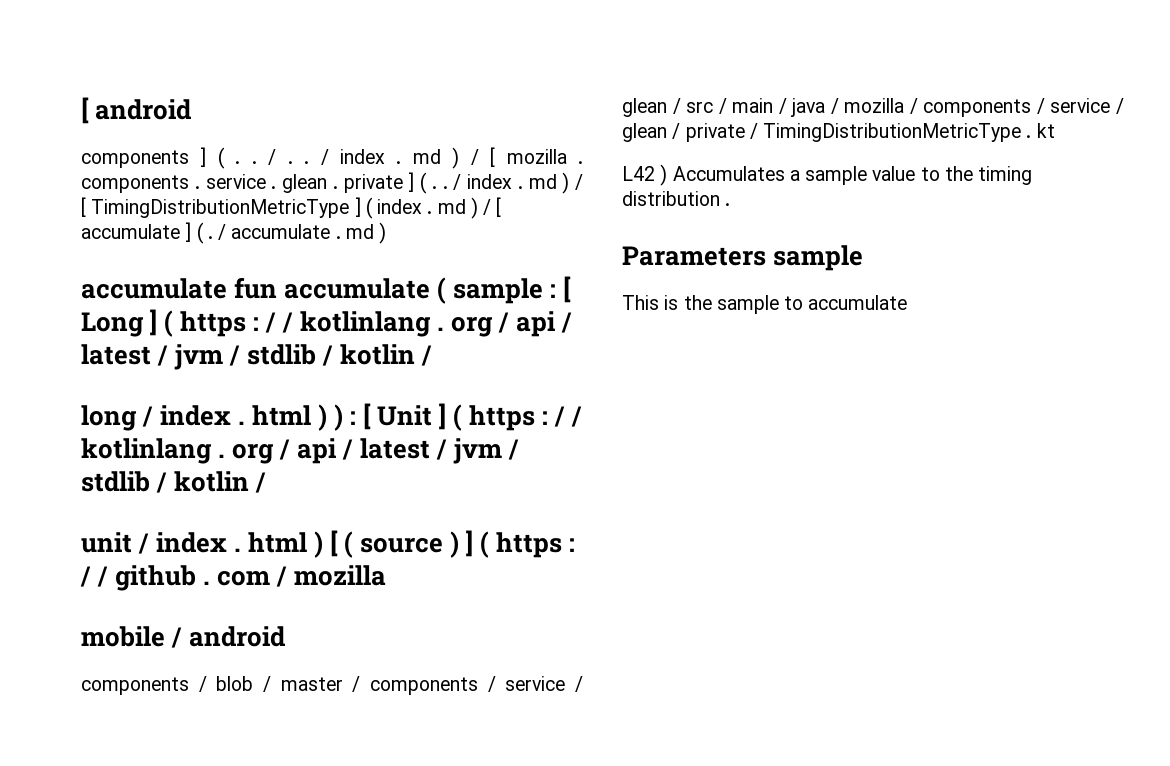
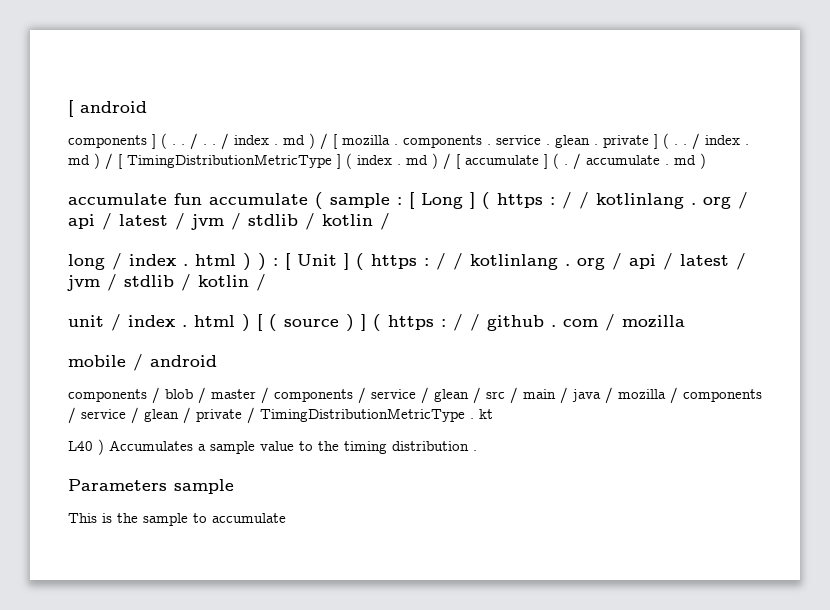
- L42 ) Accumulates a sample value to the timing distribution .
+ L40 ) Accumulates a sample value to the timing distribution .

